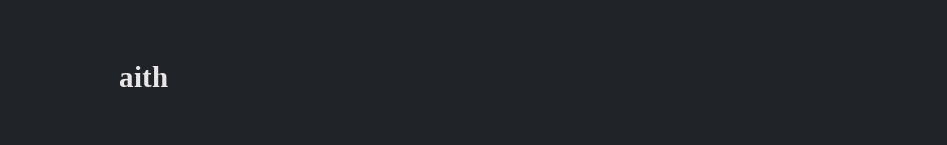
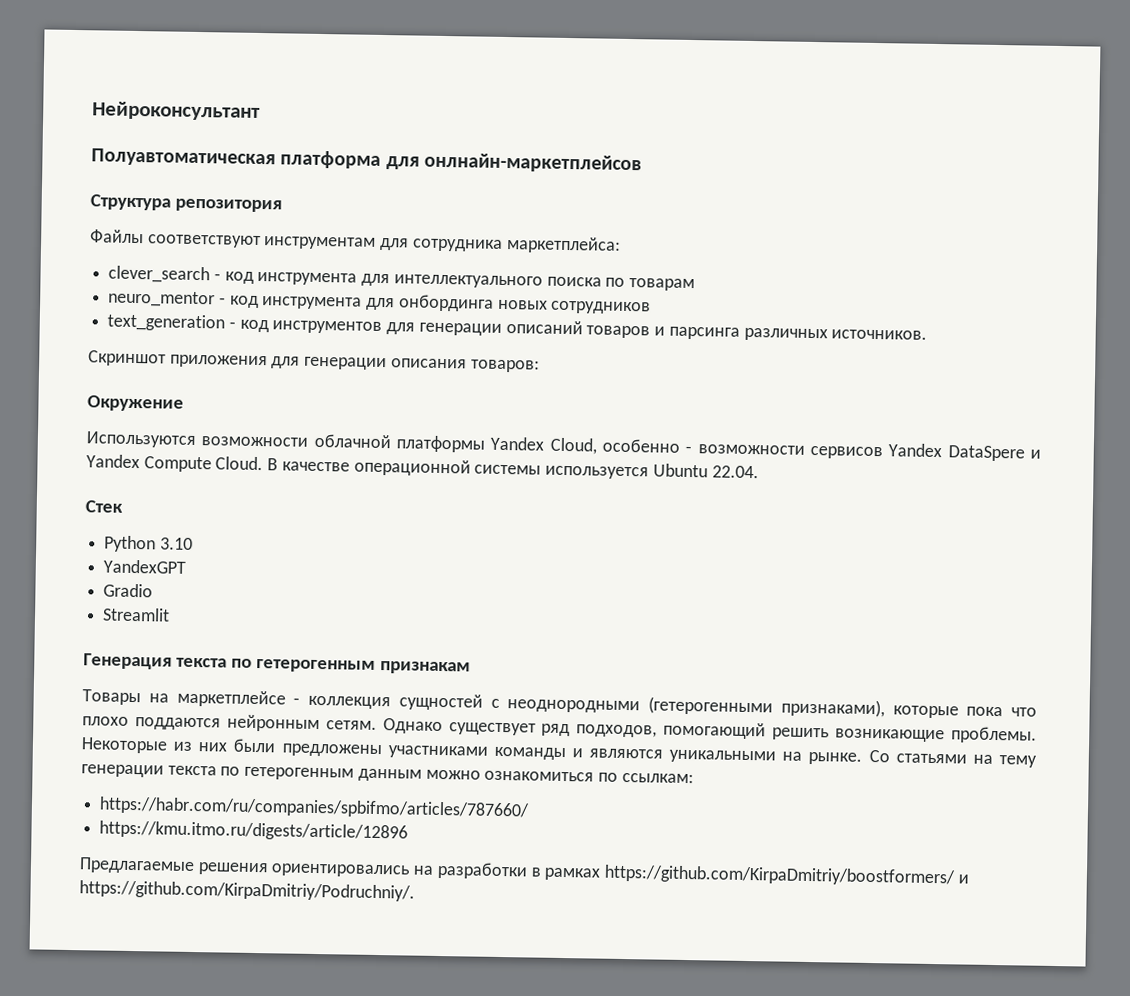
- aith
+ Нейроконсультант
+ Полуавтоматическая платформа для онлнайн-маркетплейсов
+ Структура репозитория
+ Файлы соответствуют инструментам для сотрудника маркетплейса:
+ clever_search - код инструмента для интеллектуального поиска по товарам
+ neuro_mentor - код инструмента для онбординга новых сотрудников
+ text_generation - код инструментов для генерации описаний товаров и парсинга различных источников.
+ Скриншот приложения для генерации описания товаров:
+ Окружение
+ Используются возможности облачной платформы Yandex Cloud, особенно - возможности сервисов Yandex DataSpere и Yandex Compute Cloud. В качестве операционной системы используется Ubuntu 22.04.
+ Стек
+ Python 3.10
+ YandexGPT
+ Gradio
+ Streamlit
+ Генерация текста по гетерогенным признакам
+ Товары на маркетплейсе - коллекция сущностей с неоднородными (гетерогенными признаками), которые пока что плохо поддаются нейронным сетям. Однако существует ряд подходов, помогающий решить возникающие проблемы. Некоторые из них были предложены участниками команды и являются уникальными на рынке. Со статьями на тему генерации текста по гетерогенным данным можно ознакомиться по ссылкам:
+ https://habr.com/ru/companies/spbifmo/articles/787660/
+ https://kmu.itmo.ru/digests/article/12896
+ Предлагаемые решения ориентировались на разработки в рамках https://github.com/KirpaDmitriy/boostformers/ и https://github.com/KirpaDmitriy/Podruchniy/.

